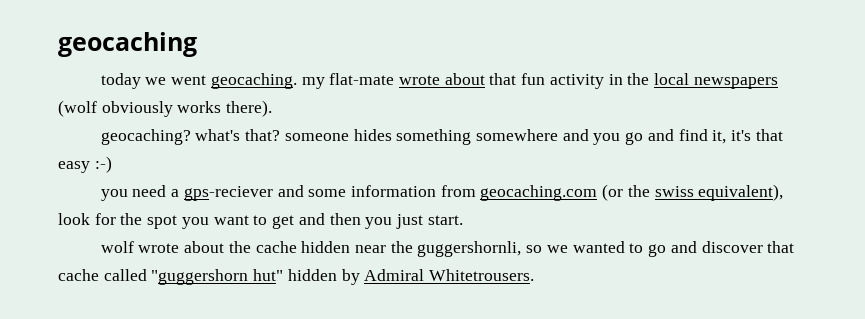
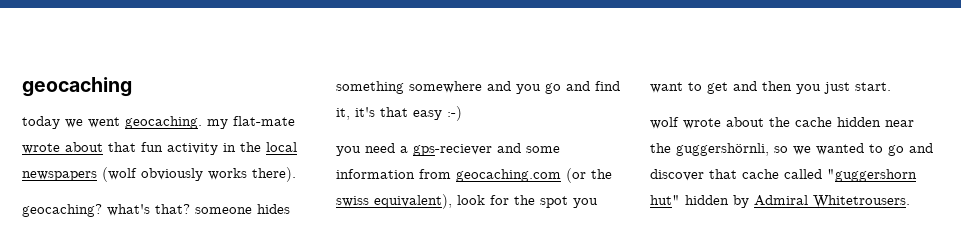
- wolf wrote about the cache hidden near the guggershornli, so we wanted to go and discover that cache called "guggershorn hut" hidden by Admiral Whitetrousers.
+ wolf wrote about the cache hidden near the guggershörnli, so we wanted to go and discover that cache called "guggershorn hut" hidden by Admiral Whitetrousers.

